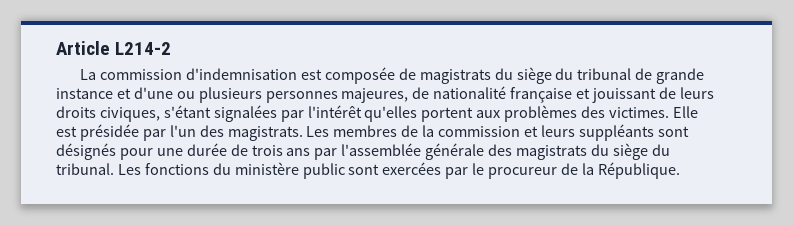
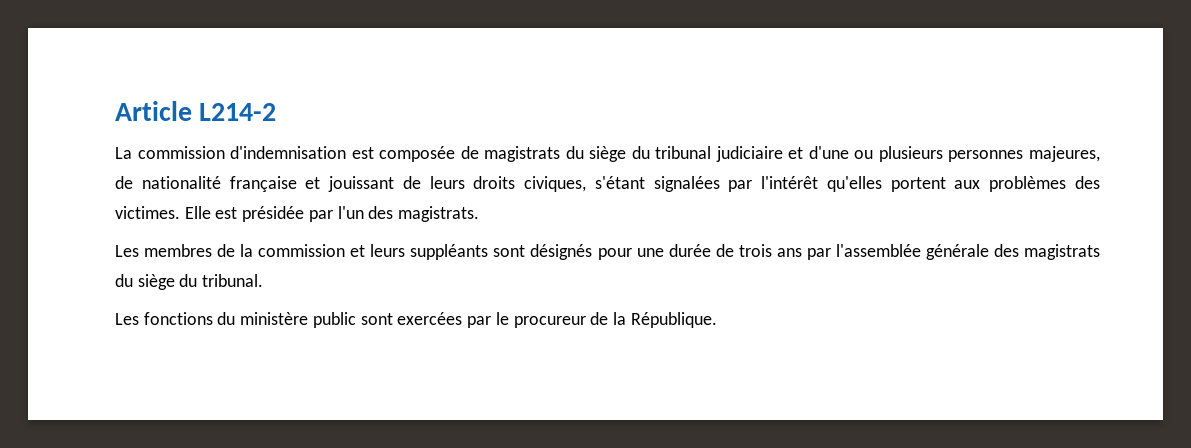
- La commission d'indemnisation est composée de magistrats du siège du tribunal de grande instance et d'une ou plusieurs personnes majeures, de nationalité française et jouissant de leurs droits civiques, s'étant signalées par l'intérêt qu'elles portent aux problèmes des victimes.
+ La commission d'indemnisation est composée de magistrats du siège du tribunal judiciaire et d'une ou plusieurs personnes majeures, de nationalité française et jouissant de leurs droits civiques, s'étant signalées par l'intérêt qu'elles portent aux problèmes des victimes.
- Elle est présidée par l'un des magistrats. Les membres de la commission et leurs suppléants sont désignés pour une durée de trois ans par l'assemblée générale des magistrats du siège du tribunal. Les fonctions du ministère public sont exercées par le procureur de la République.
+ Elle est présidée par l'un des magistrats.
+ Les membres de la commission et leurs suppléants sont désignés pour une durée de trois ans par l'assemblée générale des magistrats du siège du tribunal.
+ Les fonctions du ministère public sont exercées par le procureur de la République.

